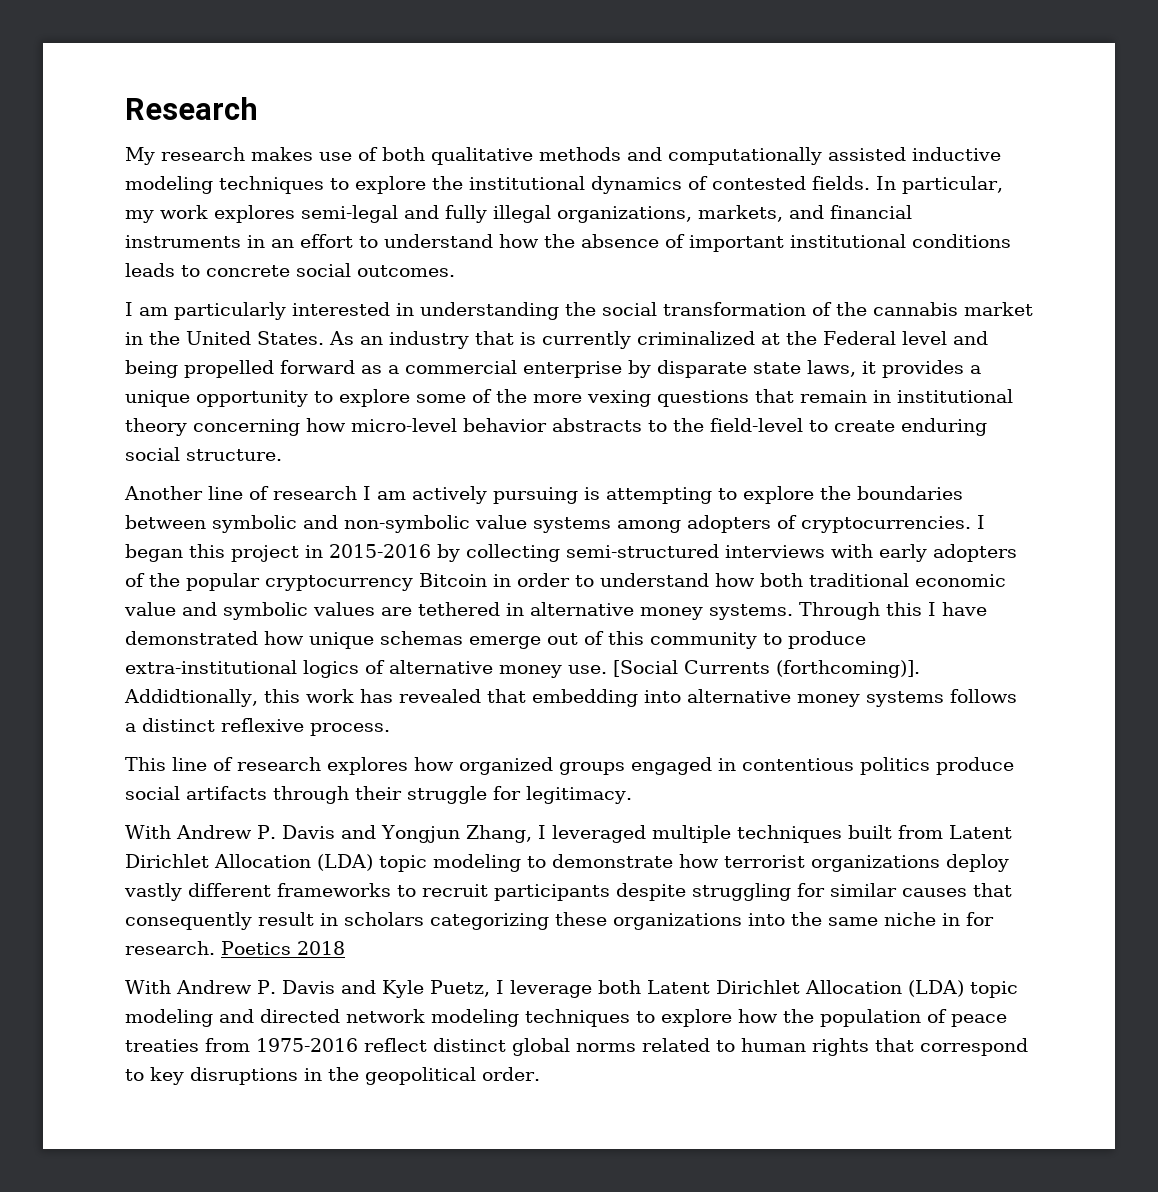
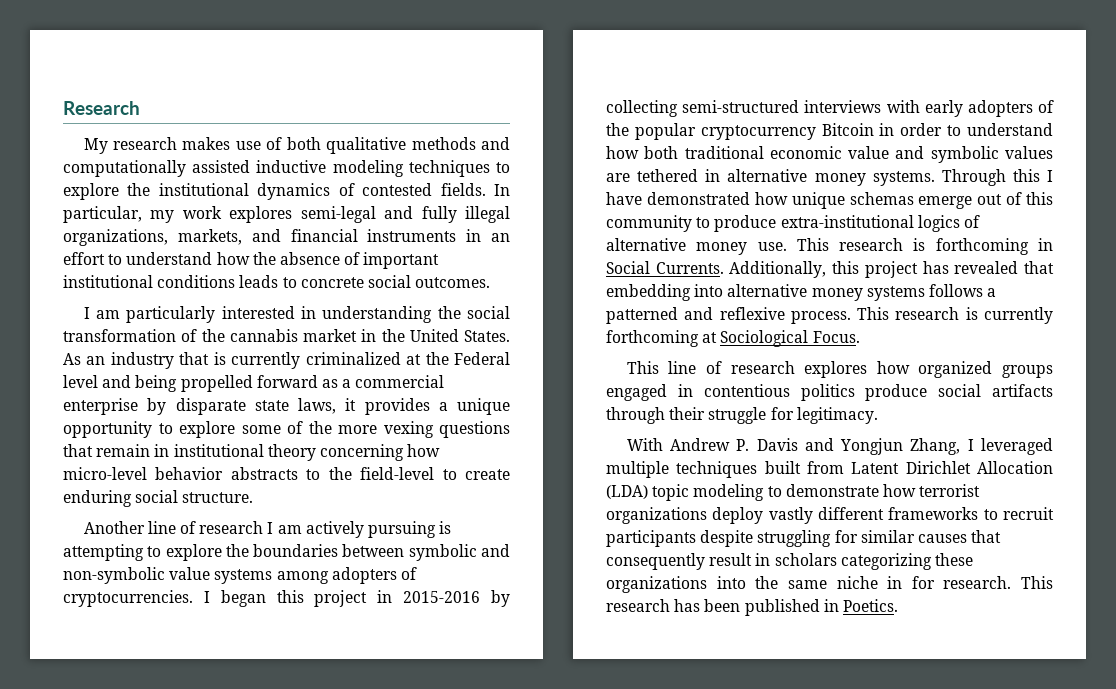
- [Social Currents (forthcoming)]. Addidtionally, this work has revealed that embedding into alternative money systems follows a distinct reflexive process.
+ This research is forthcoming in Social Currents. Additionally, this project has revealed that embedding into alternative money systems follows a patterned and reflexive process. This research is currently forthcoming at Sociological Focus.
- Poetics 2018
- With Andrew P. Davis and Kyle Puetz, I leverage both Latent Dirichlet Allocation (LDA) topic modeling and directed network modeling techniques to explore how the population of peace treaties from 1975-2016 reflect distinct global norms related to human rights that correspond to key disruptions in the geopolitical order.
+ This research has been published in Poetics.

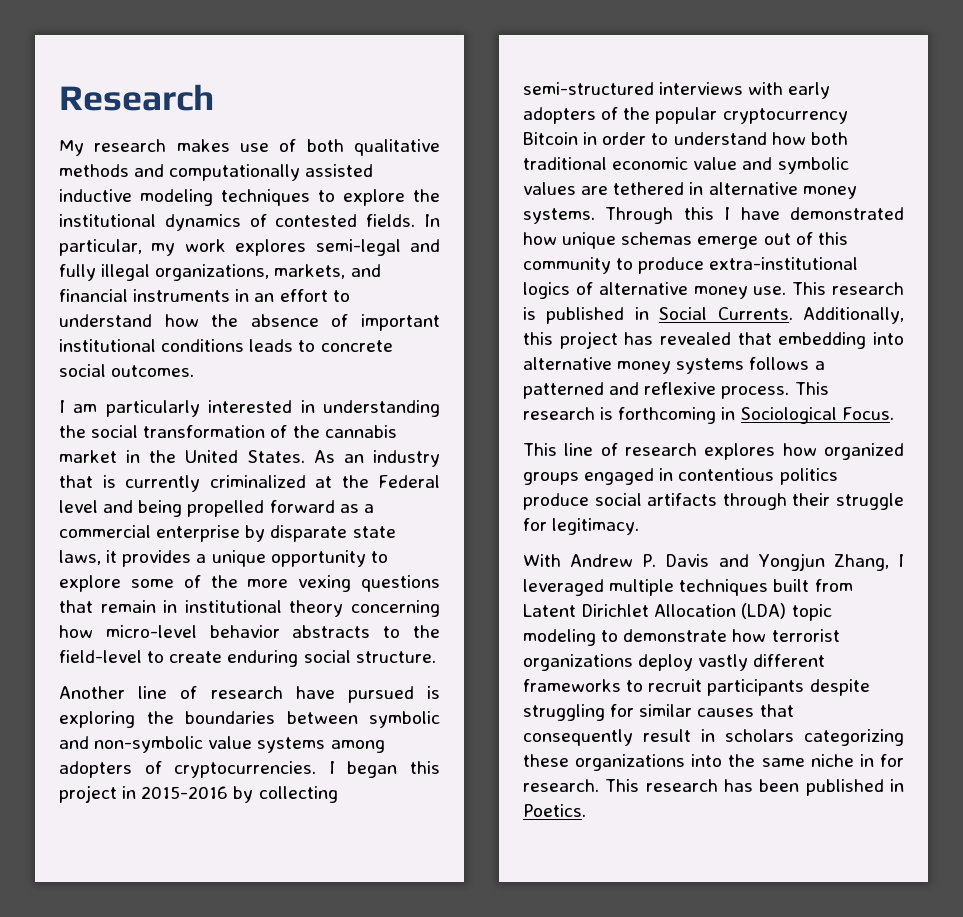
- Another line of research I am actively pursuing is attempting to explore the boundaries between symbolic and non-symbolic value systems among adopters of cryptocurrencies.
+ Another line of research have pursued is exploring the boundaries between symbolic and non-symbolic value systems among adopters of cryptocurrencies.
- This research is forthcoming in Social Currents.
+ This research is published in Social Currents.
- This research is currently forthcoming at Sociological Focus.
+ This research is forthcoming in Sociological Focus.

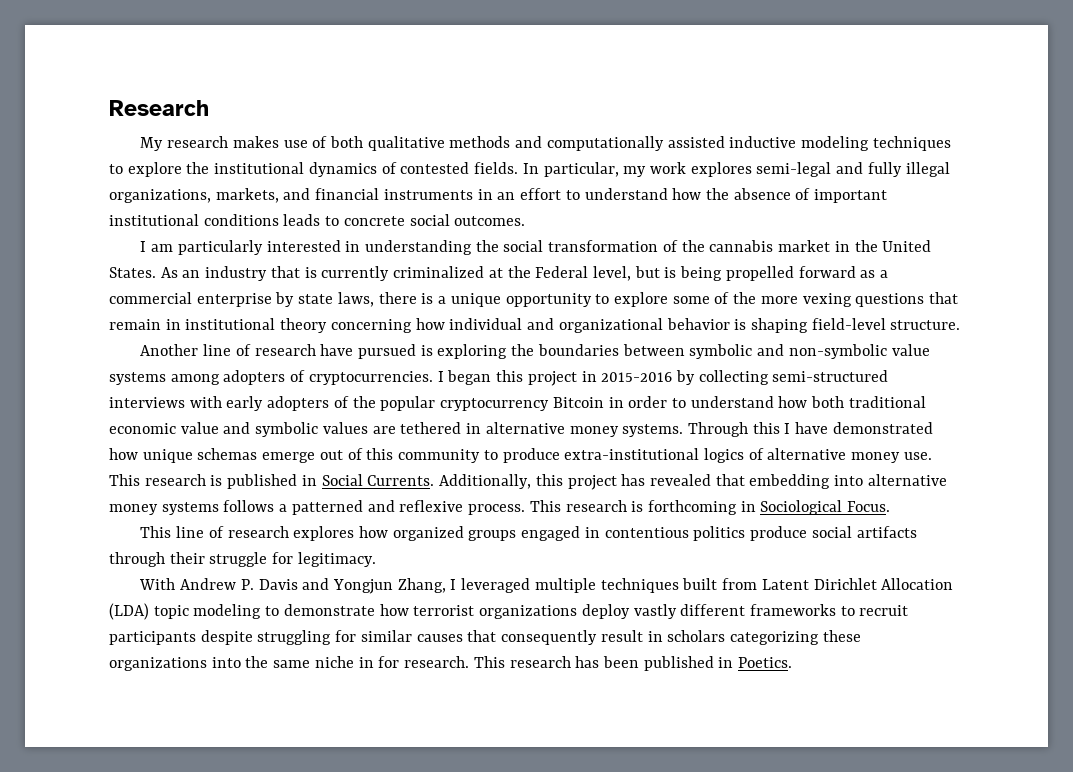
- As an industry that is currently criminalized at the Federal level and being propelled forward as a commercial enterprise by disparate state laws, it provides a unique opportunity to explore some of the more vexing questions that remain in institutional theory concerning how micro-level behavior abstracts to the field-level to create enduring social structure.
+ As an industry that is currently criminalized at the Federal level, but is being propelled forward as a commercial enterprise by state laws, there is a unique opportunity to explore some of the more vexing questions that remain in institutional theory concerning how individual and organizational behavior is shaping field-level structure.

